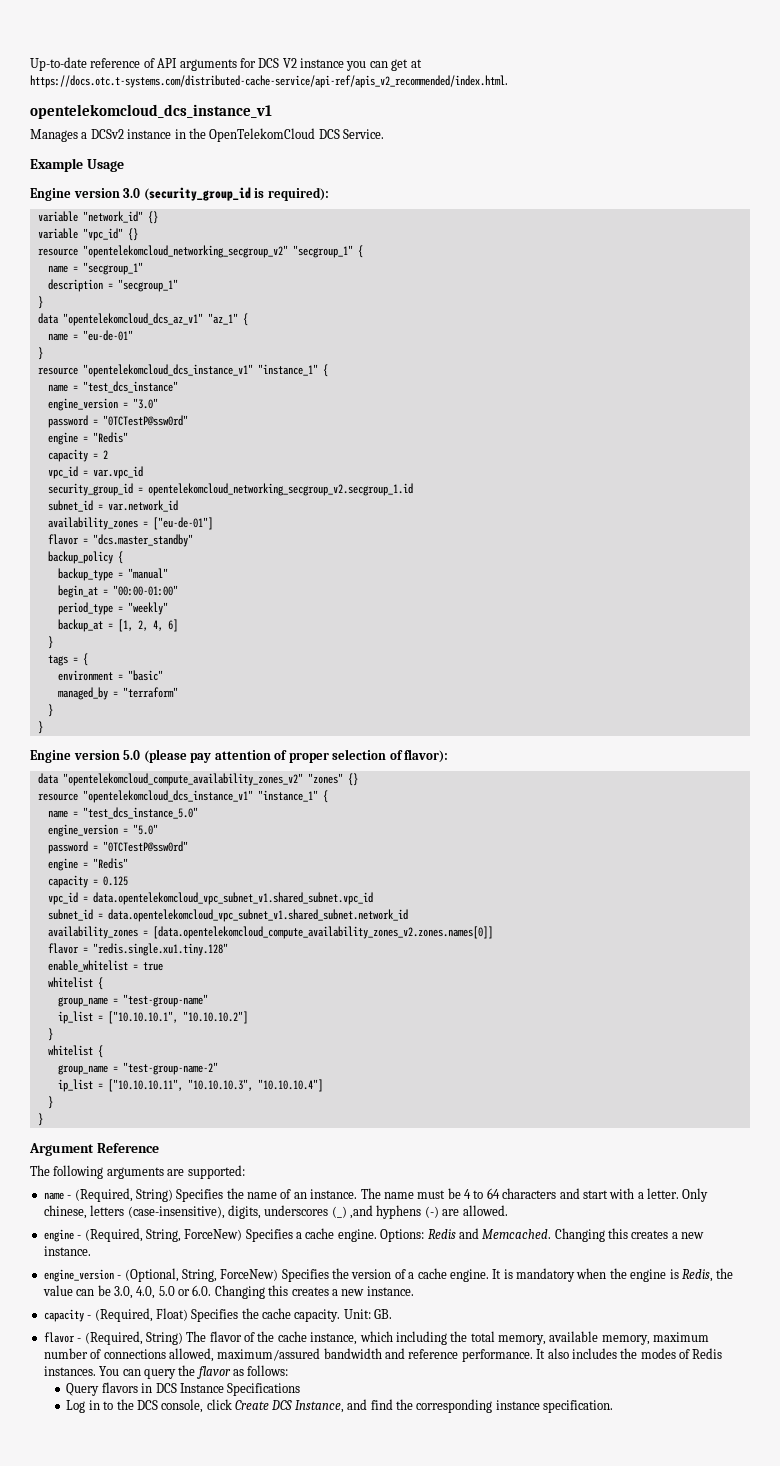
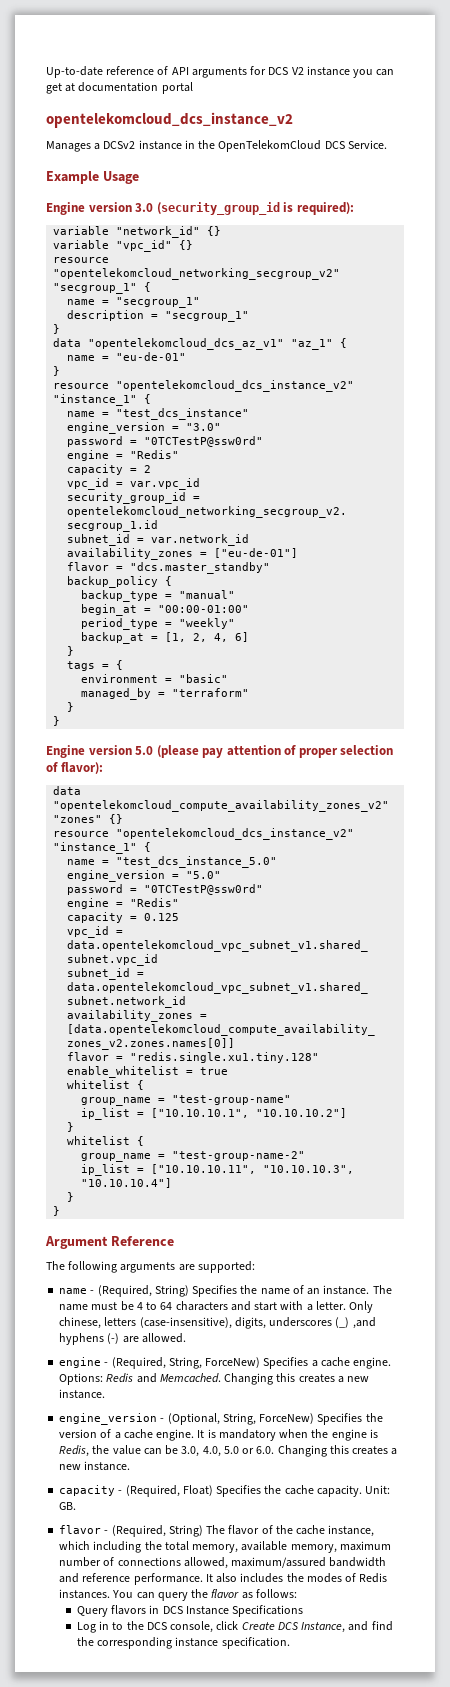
- Up-to-date reference of API arguments for DCS V2 instance you can get at https://docs.otc.t-systems.com/distributed-cache-service/api-ref/apis_v2_recommended/index.html.
- opentelekomcloud_dcs_instance_v1
+ Up-to-date reference of API arguments for DCS V2 instance you can get at documentation portal
+ opentelekomcloud_dcs_instance_v2
  name = "eu-de-01"
  }
- resource "opentelekomcloud_dcs_instance_v1" "instance_1" {
+ resource "opentelekomcloud_dcs_instance_v2" "instance_1" {
  data "opentelekomcloud_compute_availability_zones_v2" "zones" {}
- resource "opentelekomcloud_dcs_instance_v1" "instance_1" {
+ resource "opentelekomcloud_dcs_instance_v2" "instance_1" {

